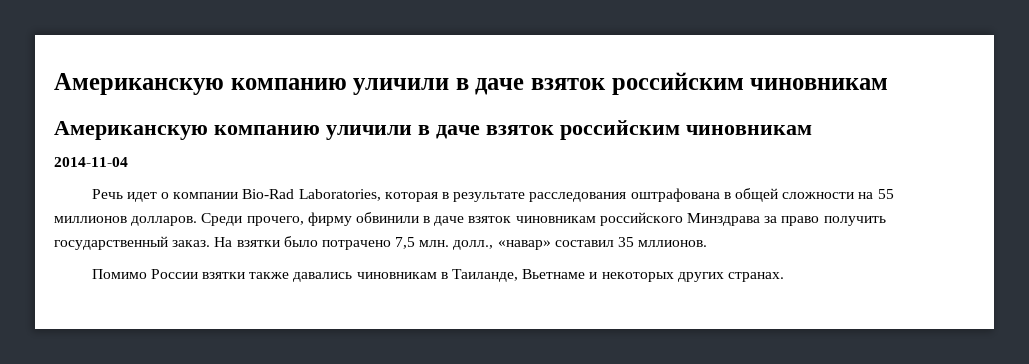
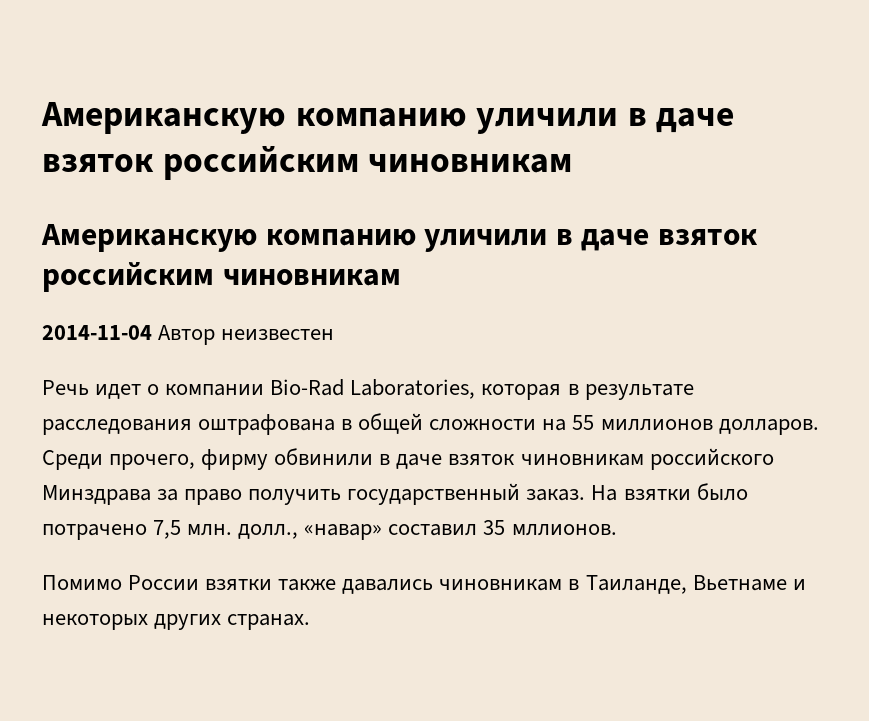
- 2014-11-04
+ 2014-11-04 Автор неизвестен

